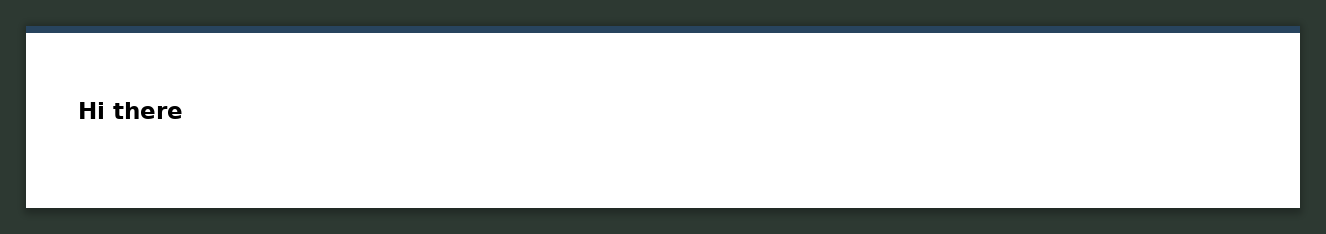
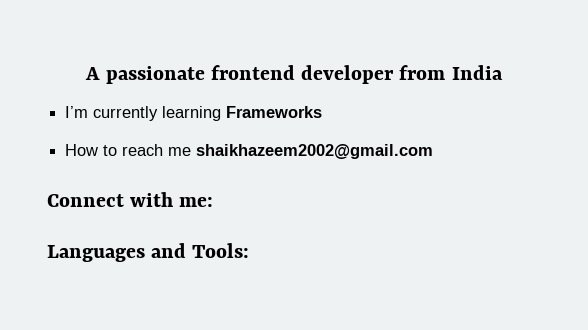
- Hi there
+ A passionate frontend developer from India
+ I’m currently learning Frameworks
+ How to reach me shaikhazeem2002@gmail.com
+ Connect with me:
+ Languages and Tools:

